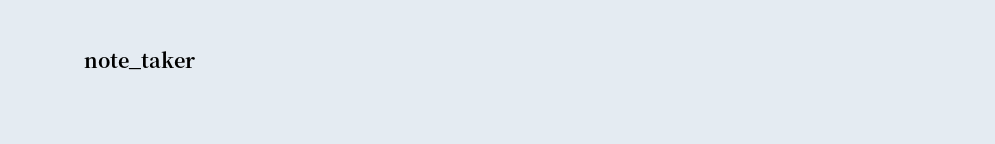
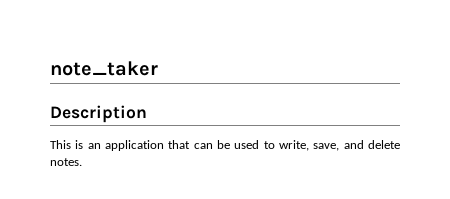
+ Description
+ This is an application that can be used to write, save, and delete notes.

